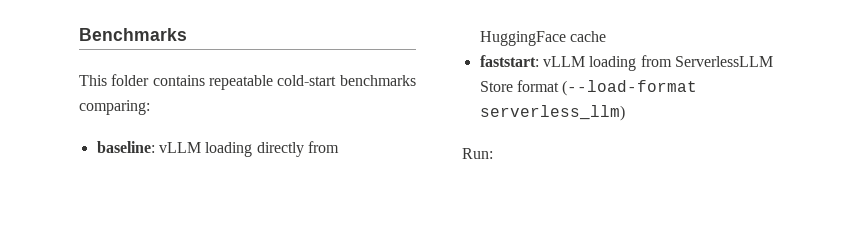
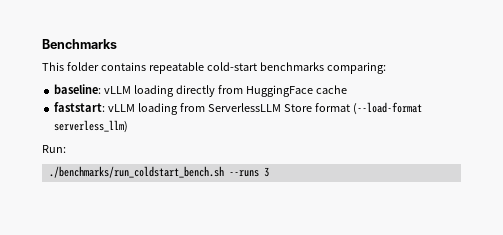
+ ./benchmarks/run_coldstart_bench.sh --runs 3

